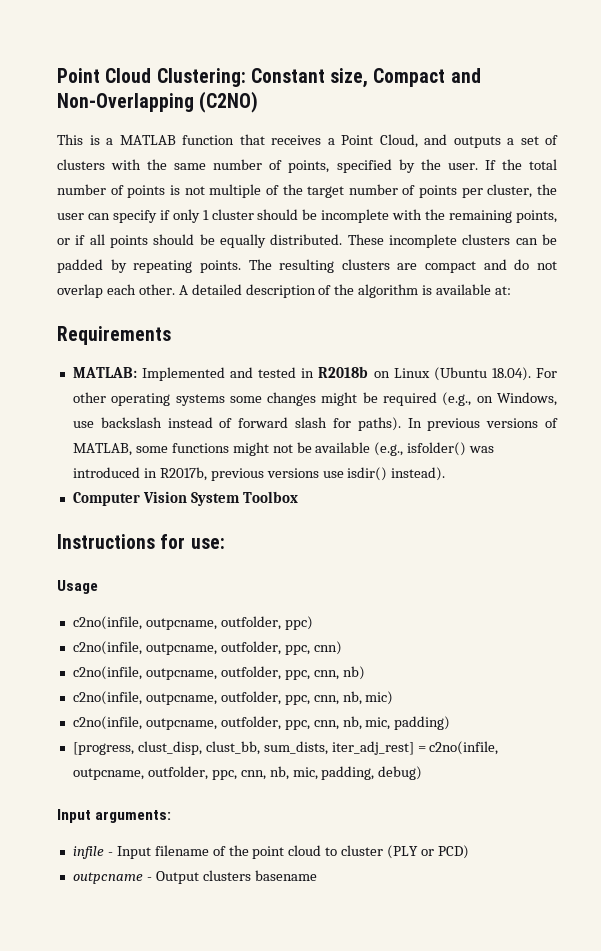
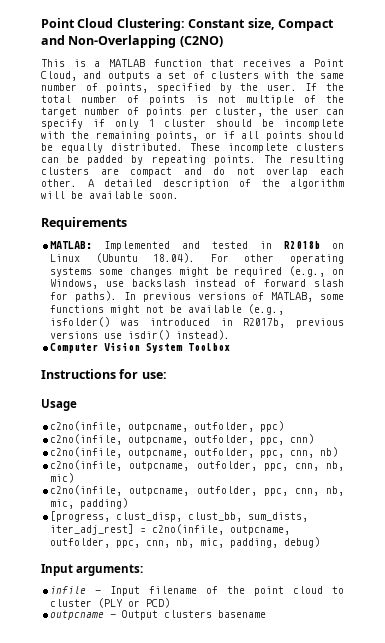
- A detailed description of the algorithm is available at:
+ A detailed description of the algorithm will be available soon.

